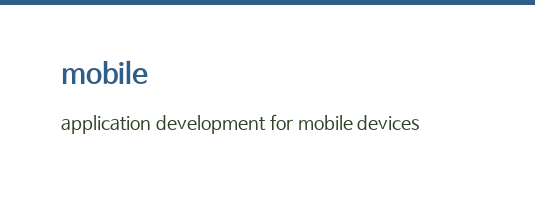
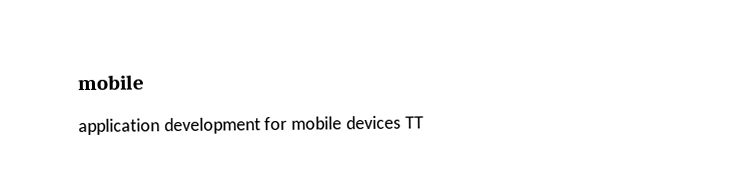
- application development for mobile devices
+ application development for mobile devices TT

